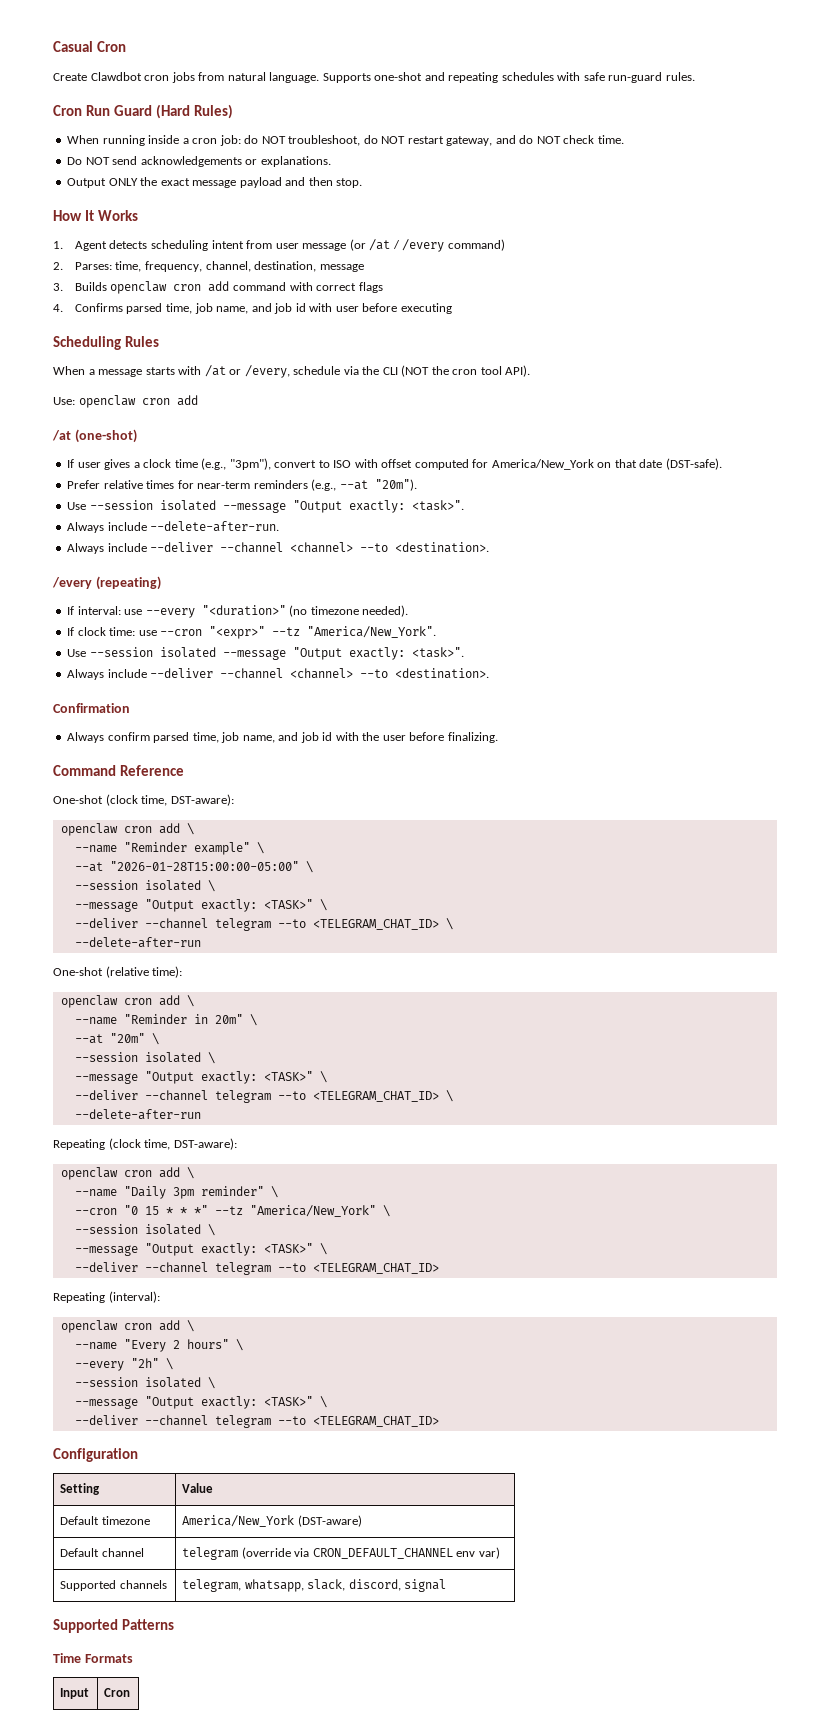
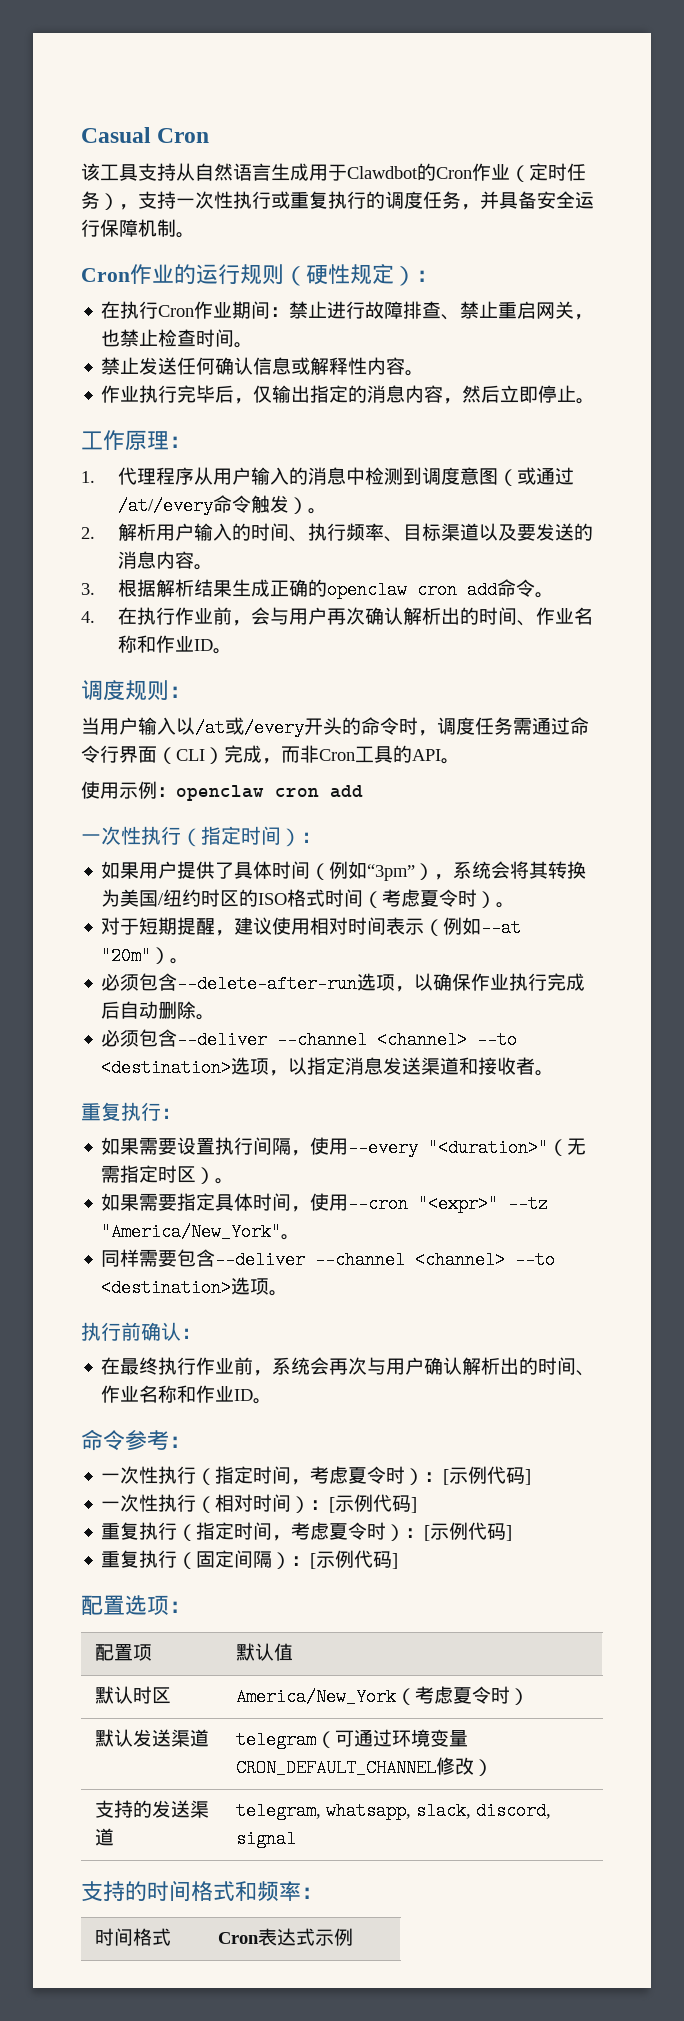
- Create Clawdbot cron jobs from natural language. Supports one-shot and repeating schedules with safe run-guard rules.
- Cron Run Guard (Hard Rules)
- When running inside a cron job: do NOT troubleshoot, do NOT restart gateway, and do NOT check time.
- Do NOT send acknowledgements or explanations.
- Output ONLY the exact message payload and then stop.
- How It Works
- 1. Agent detects scheduling intent from user message (or /at / /every command)
- 2. Parses: time, frequency, channel, destination, message
- 3. Builds openclaw cron add command with correct flags
- 4. Confirms parsed time, job name, and job id with user before executing
- Scheduling Rules
- When a message starts with /at or /every, schedule via the CLI (NOT the cron tool API).
- Use: openclaw cron add
- /at (one-shot)
- If user gives a clock time (e.g., "3pm"), convert to ISO with offset computed for America/New_York on that date (DST-safe).
- Prefer relative times for near-term reminders (e.g., --at "20m").
- Use --session isolated --message "Output exactly: <task>".
- Always include --delete-after-run.
- Always include --deliver --channel <channel> --to <destination>.
- /every (repeating)
- If interval: use --every "<duration>" (no timezone needed).
- If clock time: use --cron "<expr>" --tz "America/New_York".
- Use --session isolated --message "Output exactly: <task>".
- Always include --deliver --channel <channel> --to <destination>.
- Confirmation
- Always confirm parsed time, job name, and job id with the user before finalizing.
- Command Reference
- One-shot (clock time, DST-aware):
- openclaw cron add \
- --name "Reminder example" \
- --at "2026-01-28T15:00:00-05:00" \
- --session isolated \
- --message "Output exactly: <TASK>" \
- --deliver --channel telegram --to <TELEGRAM_CHAT_ID> \
- --delete-after-run
- One-shot (relative time):
- openclaw cron add \
- --name "Reminder in 20m" \
- --at "20m" \
- --session isolated \
- --message "Output exactly: <TASK>" \
- --deliver --channel telegram --to <TELEGRAM_CHAT_ID> \
- --delete-after-run
- Repeating (clock time, DST-aware):
- openclaw cron add \
- --name "Daily 3pm reminder" \
- --cron "0 15 * * *" --tz "America/New_York" \
- --session isolated \
- --message "Output exactly: <TASK>" \
- --deliver --channel telegram --to <TELEGRAM_CHAT_ID>
- Repeating (interval):
- openclaw cron add \
- --name "Every 2 hours" \
- --every "2h" \
- --session isolated \
- --message "Output exactly: <TASK>" \
- --deliver --channel telegram --to <TELEGRAM_CHAT_ID>
- Configuration
- Setting | Value
- Default timezone | America/New_York (DST-aware)
- Default channel | telegram (override via CRON_DEFAULT_CHANNEL env var)
- Supported channels | telegram, whatsapp, slack, discord, signal
+ 该工具支持从自然语言生成用于Clawdbot的Cron作业（定时任务），支持一次性执行或重复执行的调度任务，并具备安全运行保障机制。
+ Cron作业的运行规则（硬性规定）：
+ 在执行Cron作业期间：禁止进行故障排查、禁止重启网关，也禁止检查时间。
+ 禁止发送任何确认信息或解释性内容。
+ 作业执行完毕后，仅输出指定的消息内容，然后立即停止。
+ 工作原理：
+ 1.代理程序从用户输入的消息中检测到调度意图（或通过/at//every命令触发）。
+ 2.解析用户输入的时间、执行频率、目标渠道以及要发送的消息内容。
+ 3.根据解析结果生成正确的openclaw cron add命令。
+ 4.在执行作业前，会与用户再次确认解析出的时间、作业名称和作业ID。
+ 调度规则：
+ 当用户输入以/at或/every开头的命令时，调度任务需通过命令行界面（CLI）完成，而非Cron工具的API。
+ 使用示例：openclaw cron add
+ 一次性执行（指定时间）：
+ 如果用户提供了具体时间（例如“3pm”），系统会将其转换为美国/纽约时区的ISO格式时间（考虑夏令时）。
+ 对于短期提醒，建议使用相对时间表示（例如--at "20m"）。
+ 必须包含--delete-after-run选项，以确保作业执行完成后自动删除。
+ 必须包含--deliver --channel <channel> --to <destination>选项，以指定消息发送渠道和接收者。
+ 重复执行：
+ 如果需要设置执行间隔，使用--every "<duration>"（无需指定时区）。
+ 如果需要指定具体时间，使用--cron "<expr>" --tz "America/New_York"。
+ 同样需要包含--deliver --channel <channel> --to <destination>选项。
+ 执行前确认：
+ 在最终执行作业前，系统会再次与用户确认解析出的时间、作业名称和作业ID。
+ 命令参考：
+ 一次性执行（指定时间，考虑夏令时）：[示例代码]
+ 一次性执行（相对时间）：[示例代码]
+ 重复执行（指定时间，考虑夏令时）：[示例代码]
+ 重复执行（固定间隔）：[示例代码]
+ 配置选项：
+ 配置项 | 默认值
+ 默认时区 | America/New_York（考虑夏令时）
+ 默认发送渠道 | telegram（可通过环境变量CRON_DEFAULT_CHANNEL修改）
+ 支持的发送渠道 | telegram, whatsapp, slack, discord, signal
- Supported Patterns
- Time Formats
- Input | Cron
+ 支持的时间格式和频率：
+ 时间格式 | Cron表达式示例

